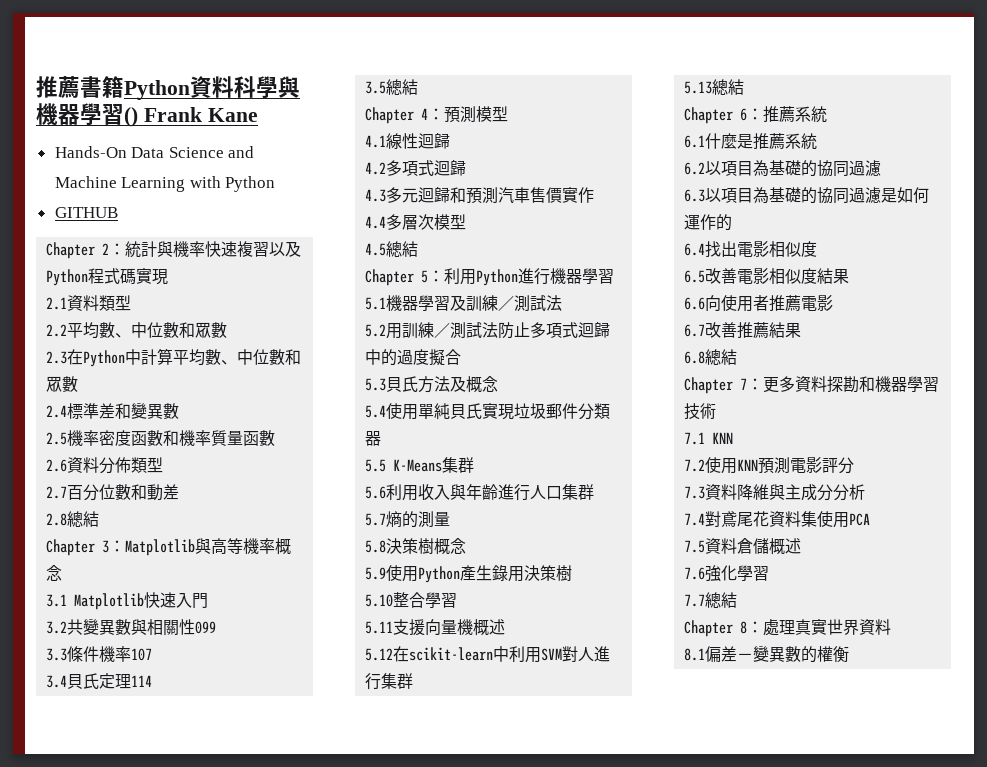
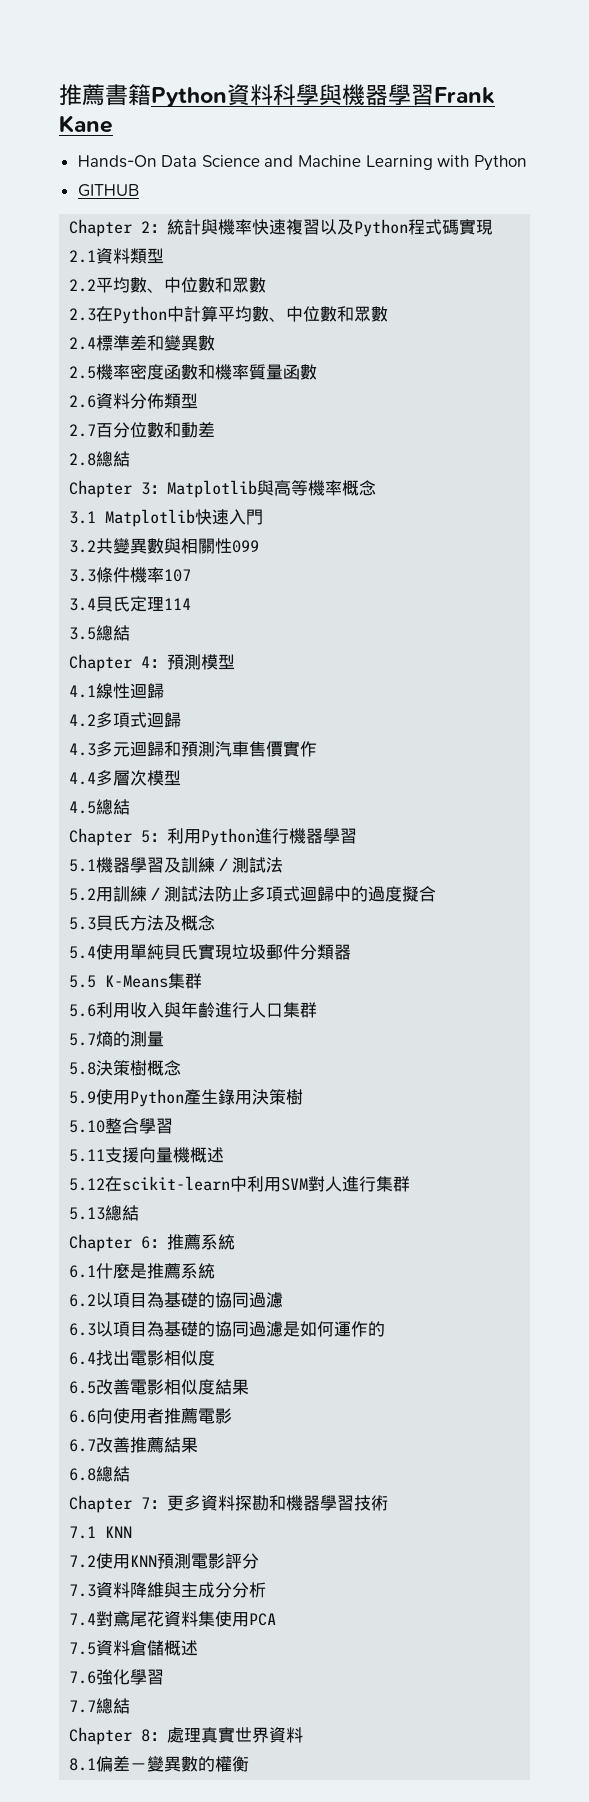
- 推薦書籍Python資料科學與機器學習() Frank Kane
+ 推薦書籍Python資料科學與機器學習Frank Kane

